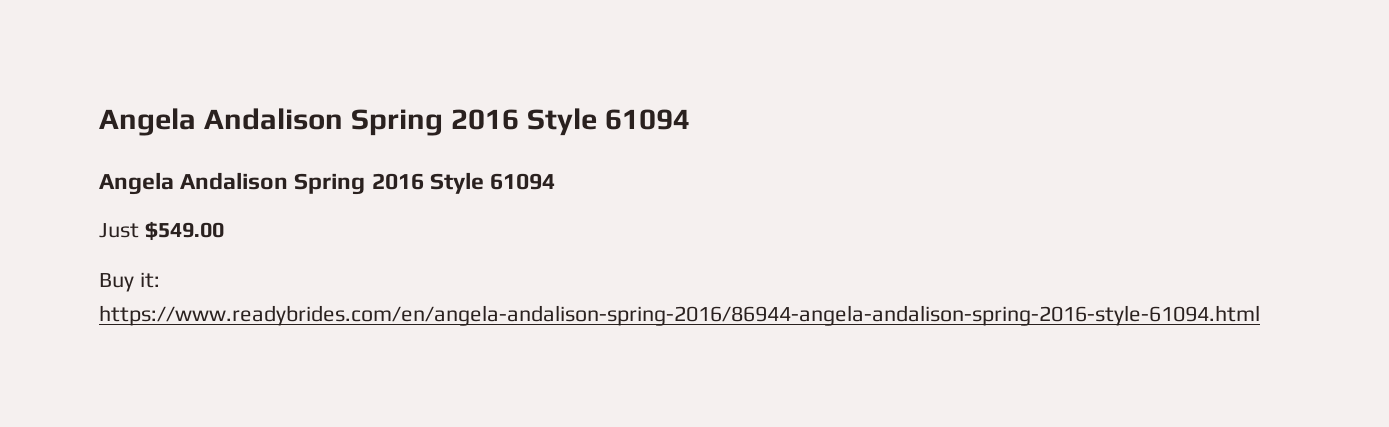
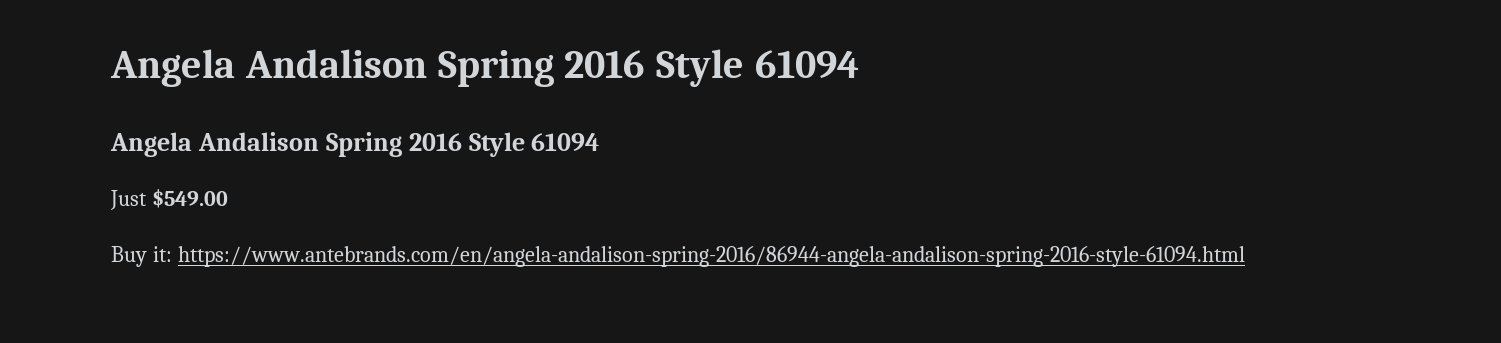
- Buy it: https://www.readybrides.com/en/angela-andalison-spring-2016/86944-angela-andalison-spring-2016-style-61094.html
+ Buy it: https://www.antebrands.com/en/angela-andalison-spring-2016/86944-angela-andalison-spring-2016-style-61094.html

